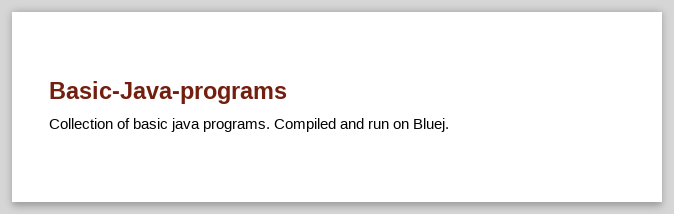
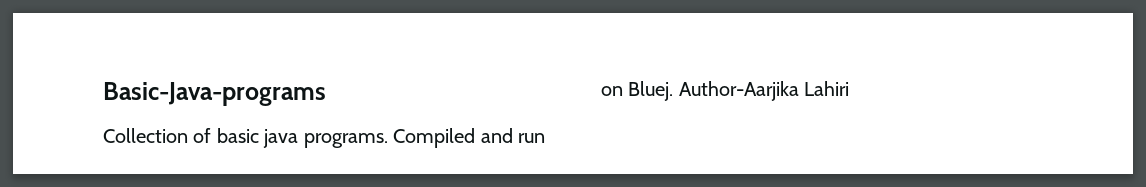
+ Author-Aarjika Lahiri

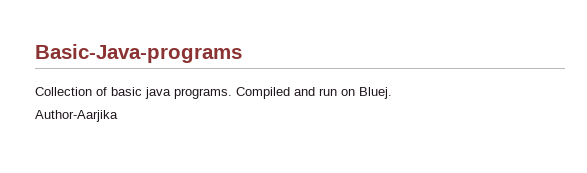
- Compiled and run on Bluej. Author-Aarjika Lahiri
+ Compiled and run on Bluej.
+ Author-Aarjika

